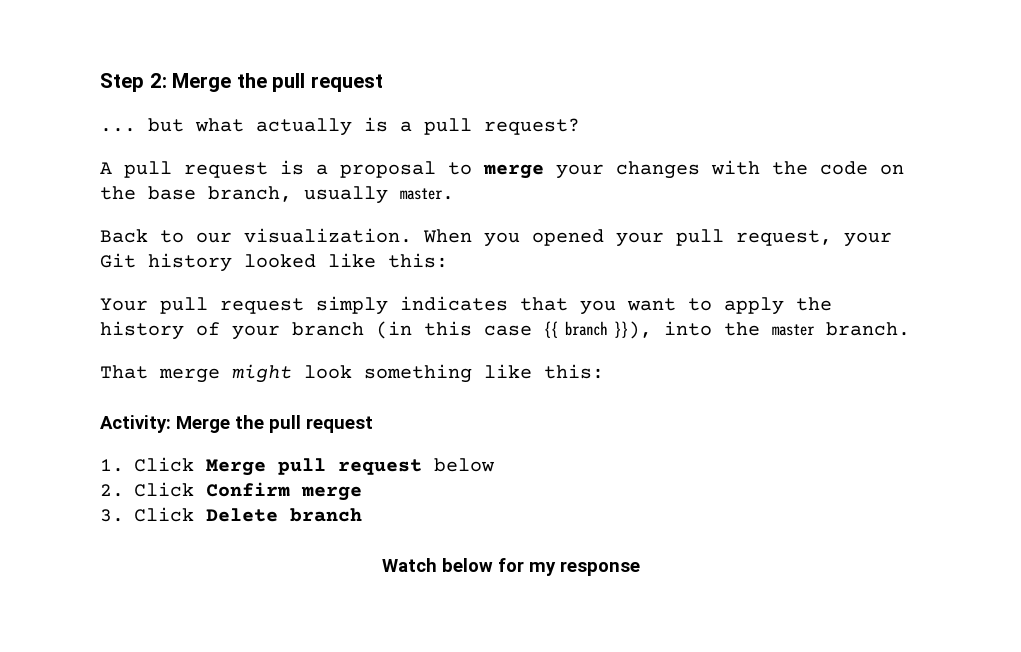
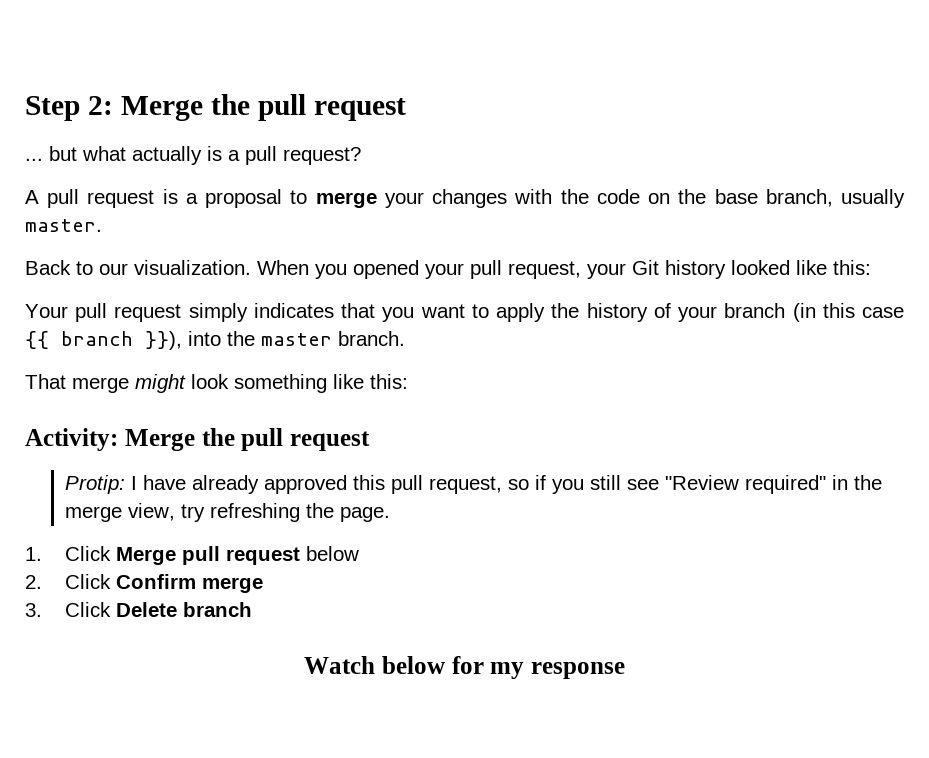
+ Protip: I have already approved this pull request, so if you still see "Review required" in the merge view, try refreshing the page.

